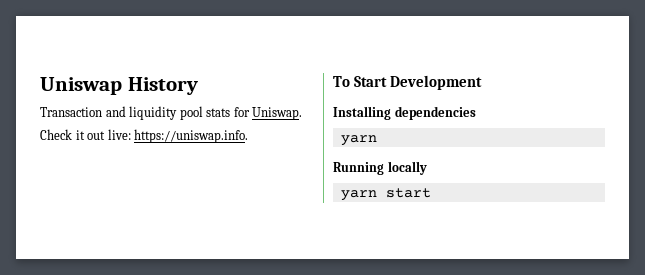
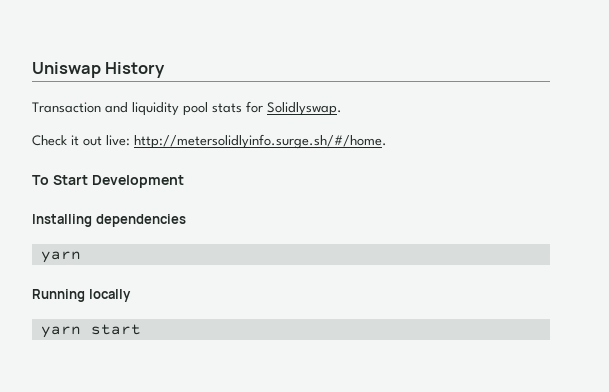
- Transaction and liquidity pool stats for Uniswap.
+ Transaction and liquidity pool stats for Solidlyswap.
- Check it out live: https://uniswap.info.
+ Check it out live: http://metersolidlyinfo.surge.sh/#/home.

